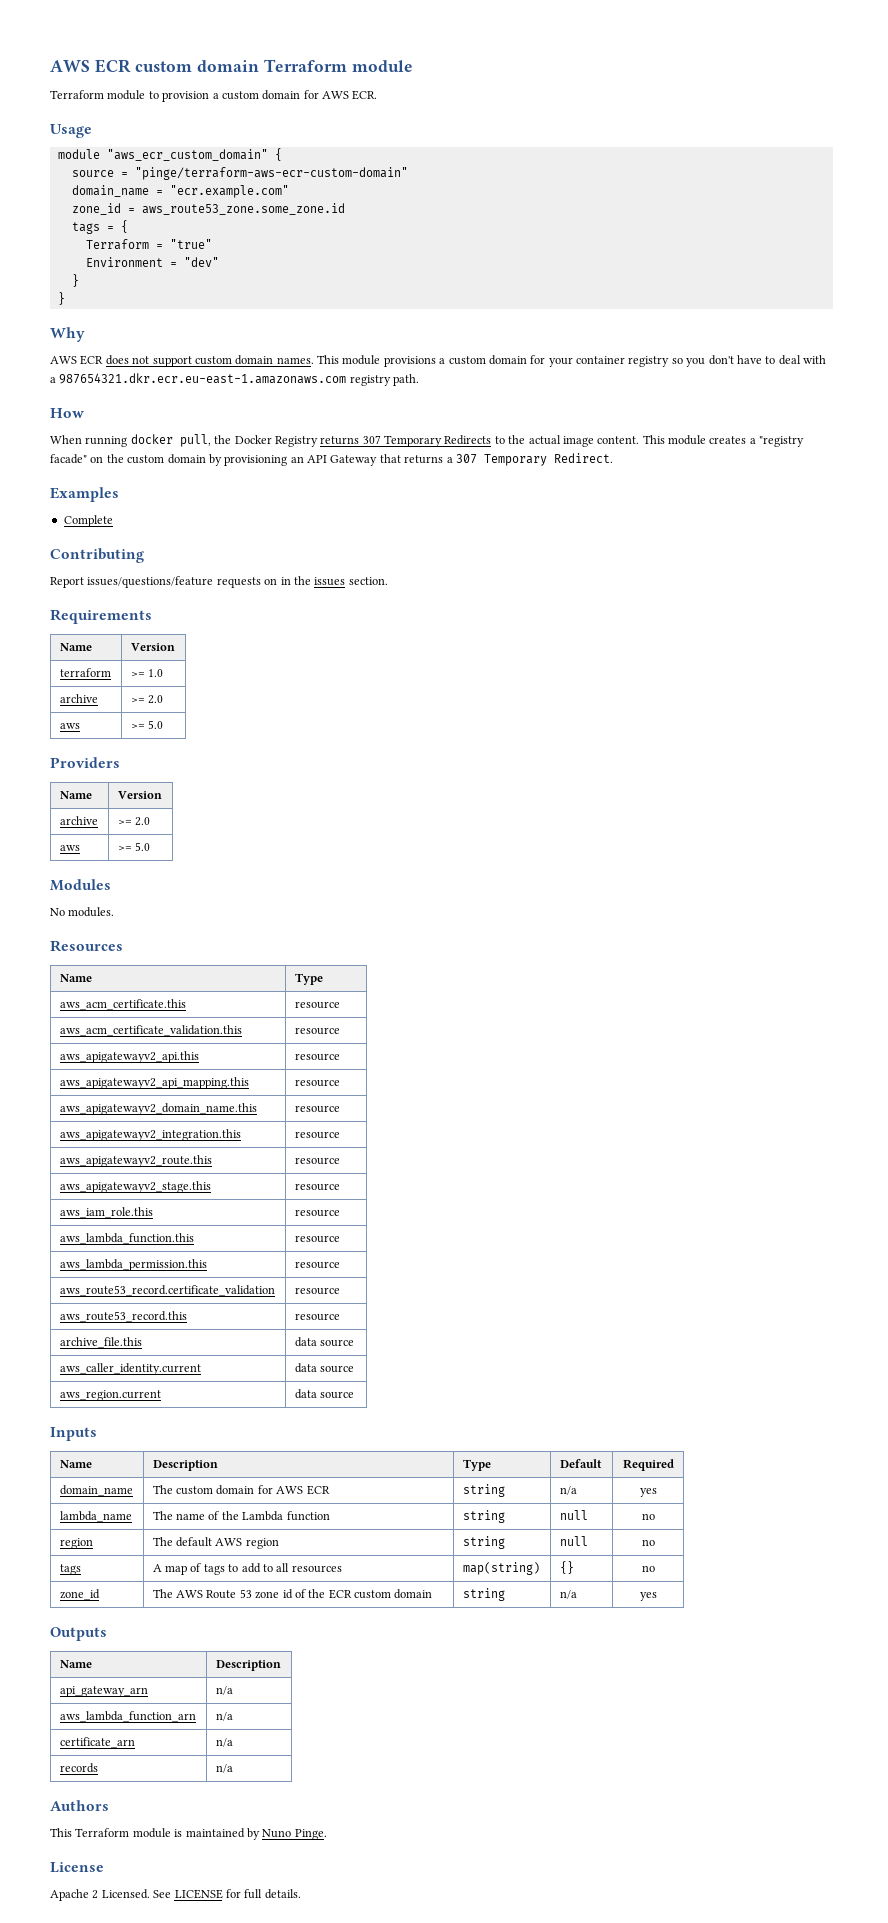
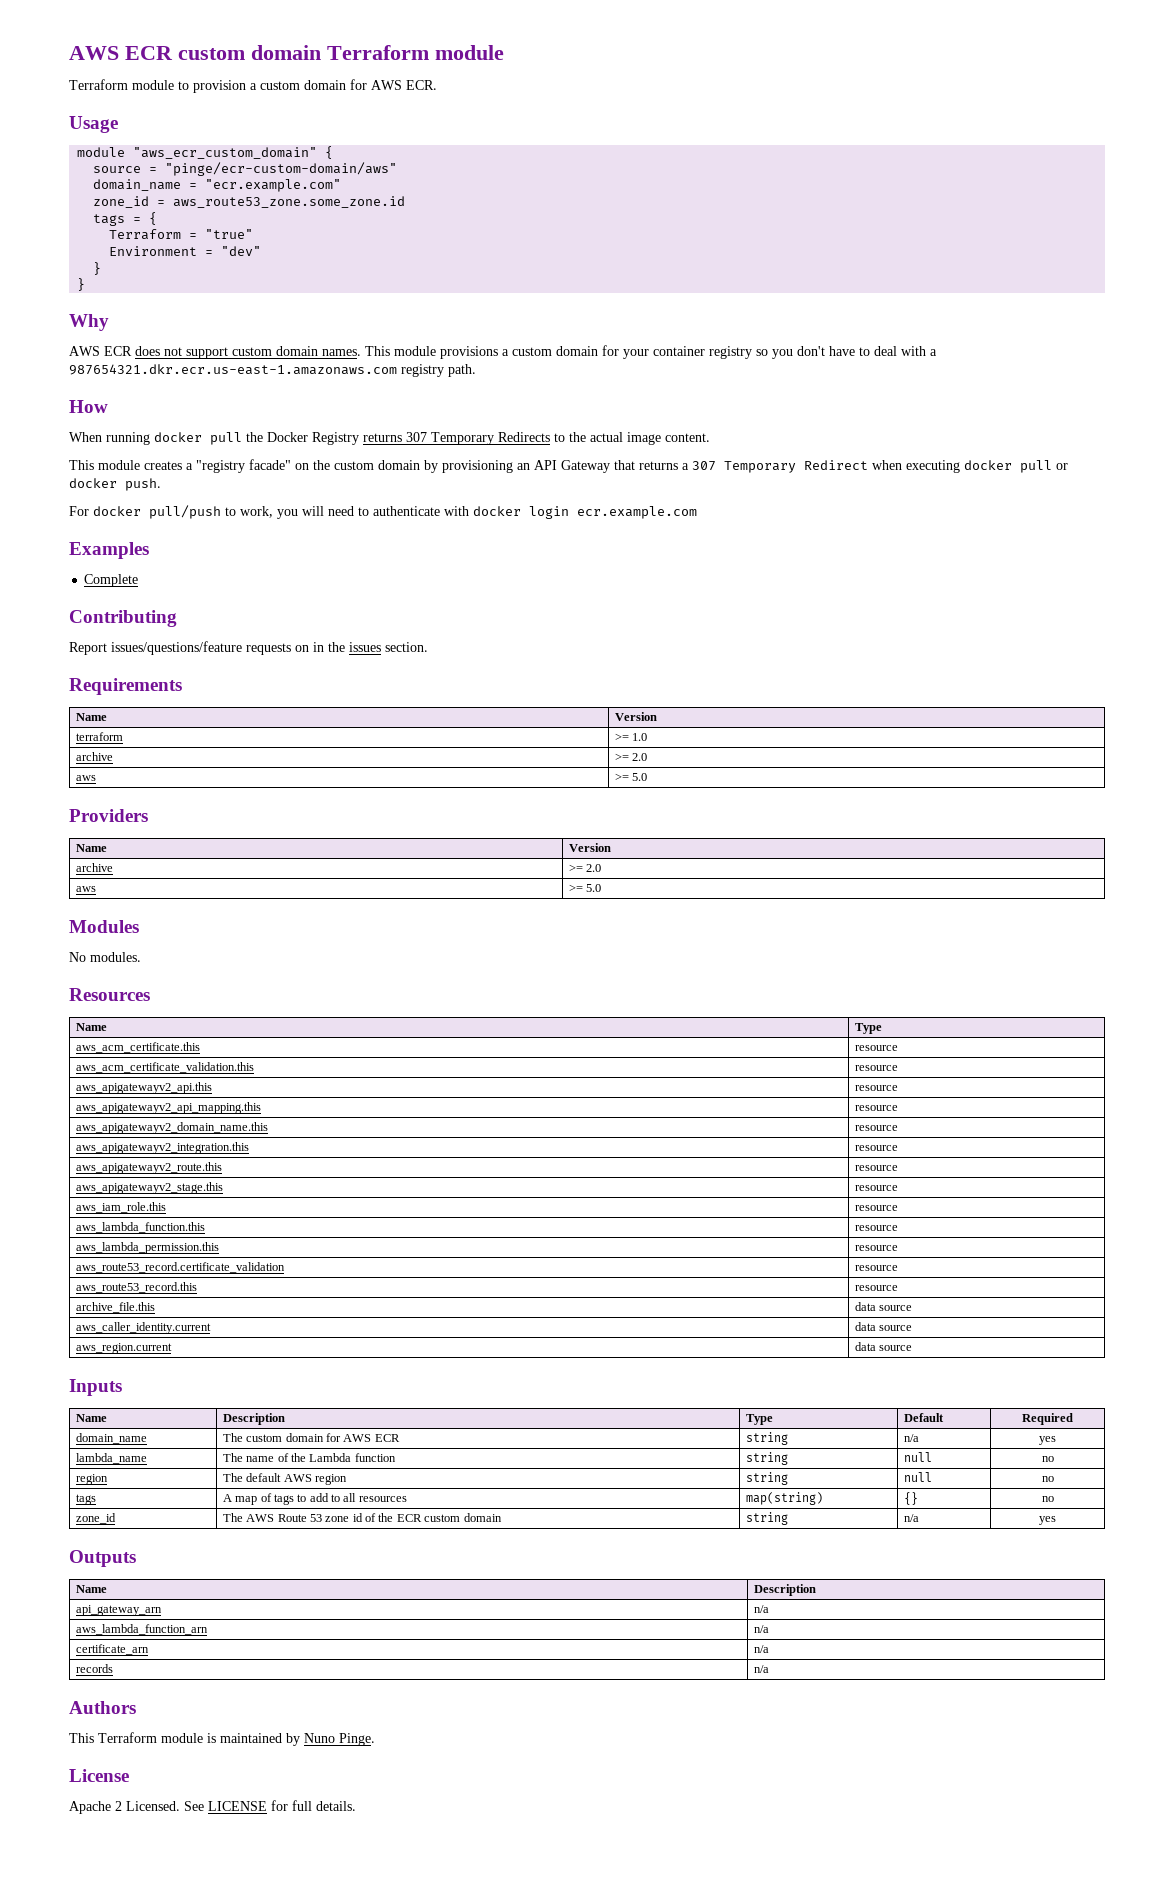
- source = "pinge/terraform-aws-ecr-custom-domain"
+ source = "pinge/ecr-custom-domain/aws"
- This module provisions a custom domain for your container registry so you don't have to deal with a 987654321.dkr.ecr.eu-east-1.amazonaws.com registry path.
+ This module provisions a custom domain for your container registry so you don't have to deal with a 987654321.dkr.ecr.us-east-1.amazonaws.com registry path.
- When running docker pull, the Docker Registry returns 307 Temporary Redirects to the actual image content. This module creates a "registry facade" on the custom domain by provisioning an API Gateway that returns a 307 Temporary Redirect.
+ When running docker pull the Docker Registry returns 307 Temporary Redirects to the actual image content.
+ This module creates a "registry facade" on the custom domain by provisioning an API Gateway that returns a 307 Temporary Redirect when executing docker pull or docker push.
+ For docker pull/push to work, you will need to authenticate with docker login ecr.example.com

